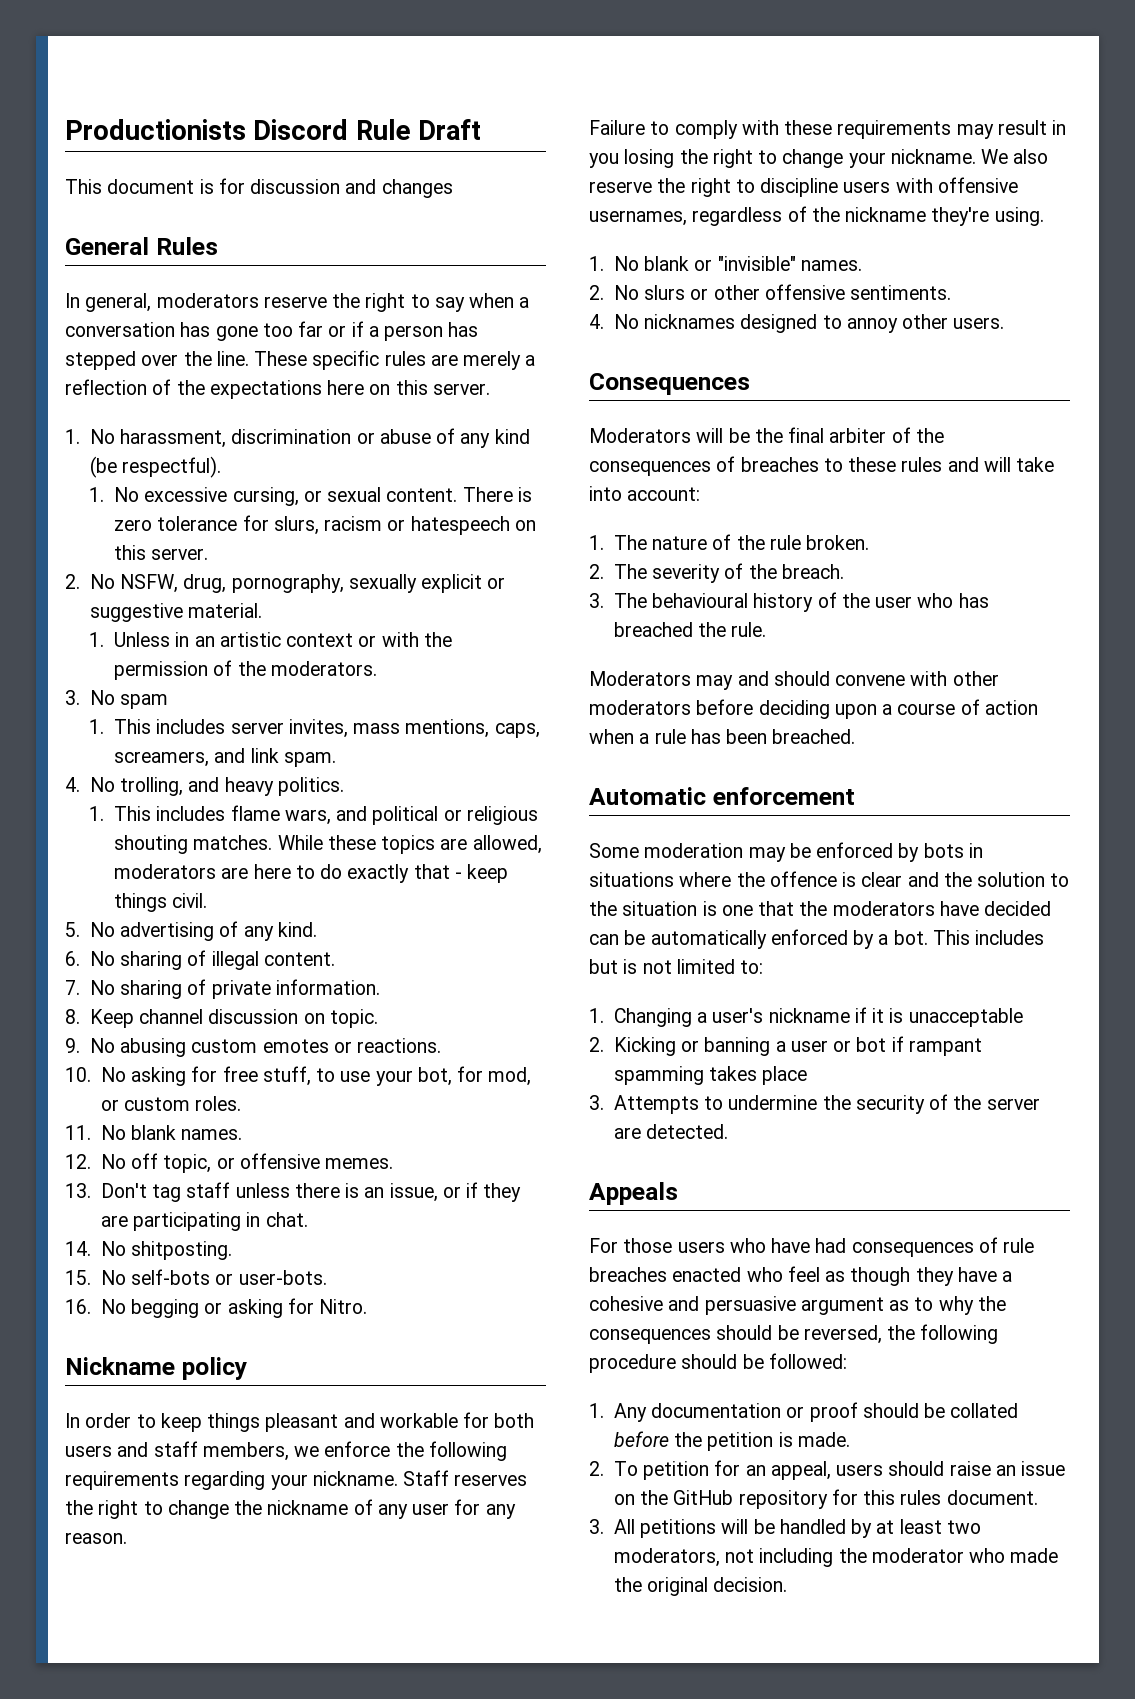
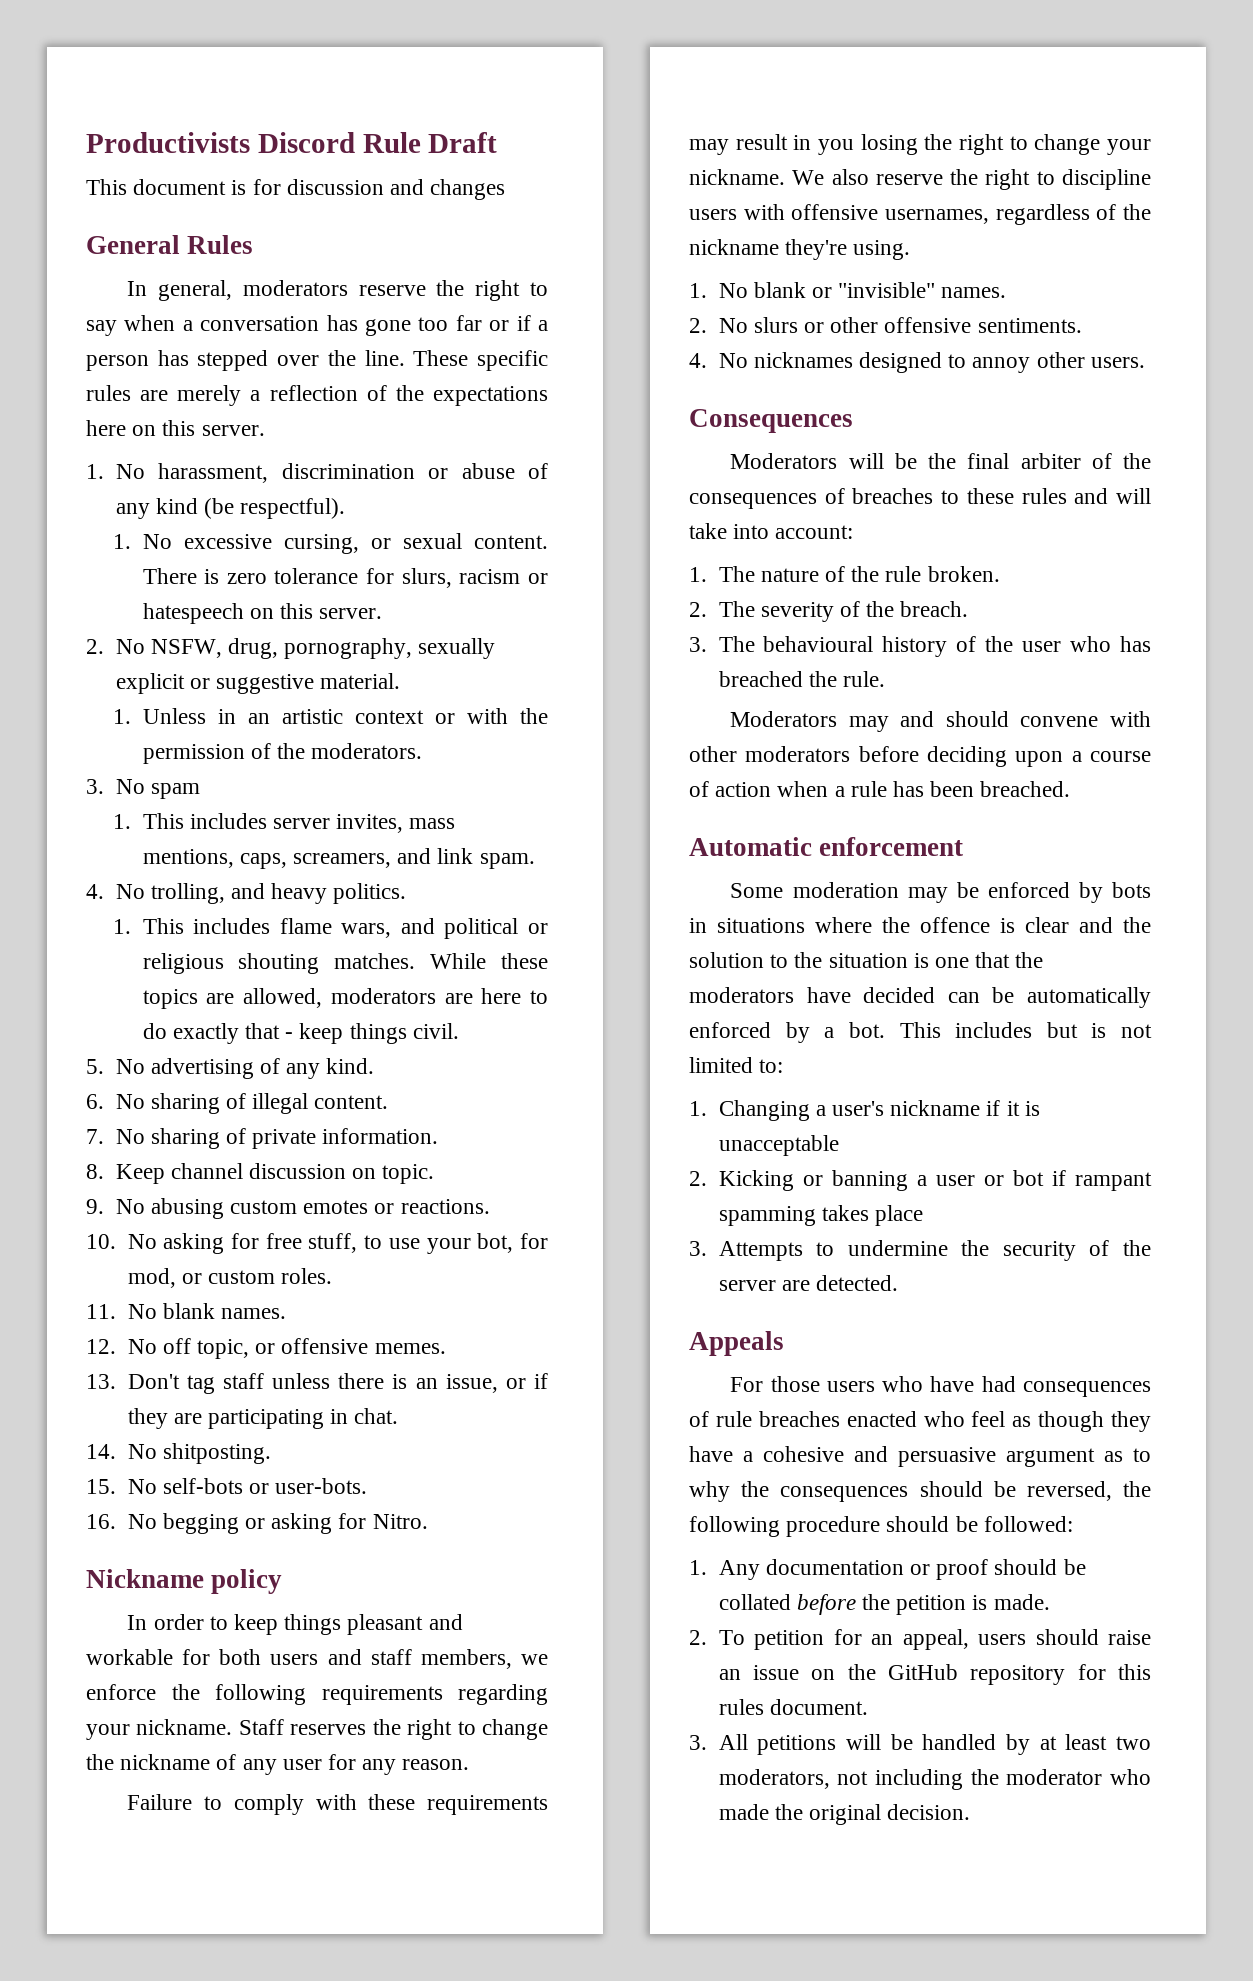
- Productionists Discord Rule Draft
+ Productivists Discord Rule Draft

